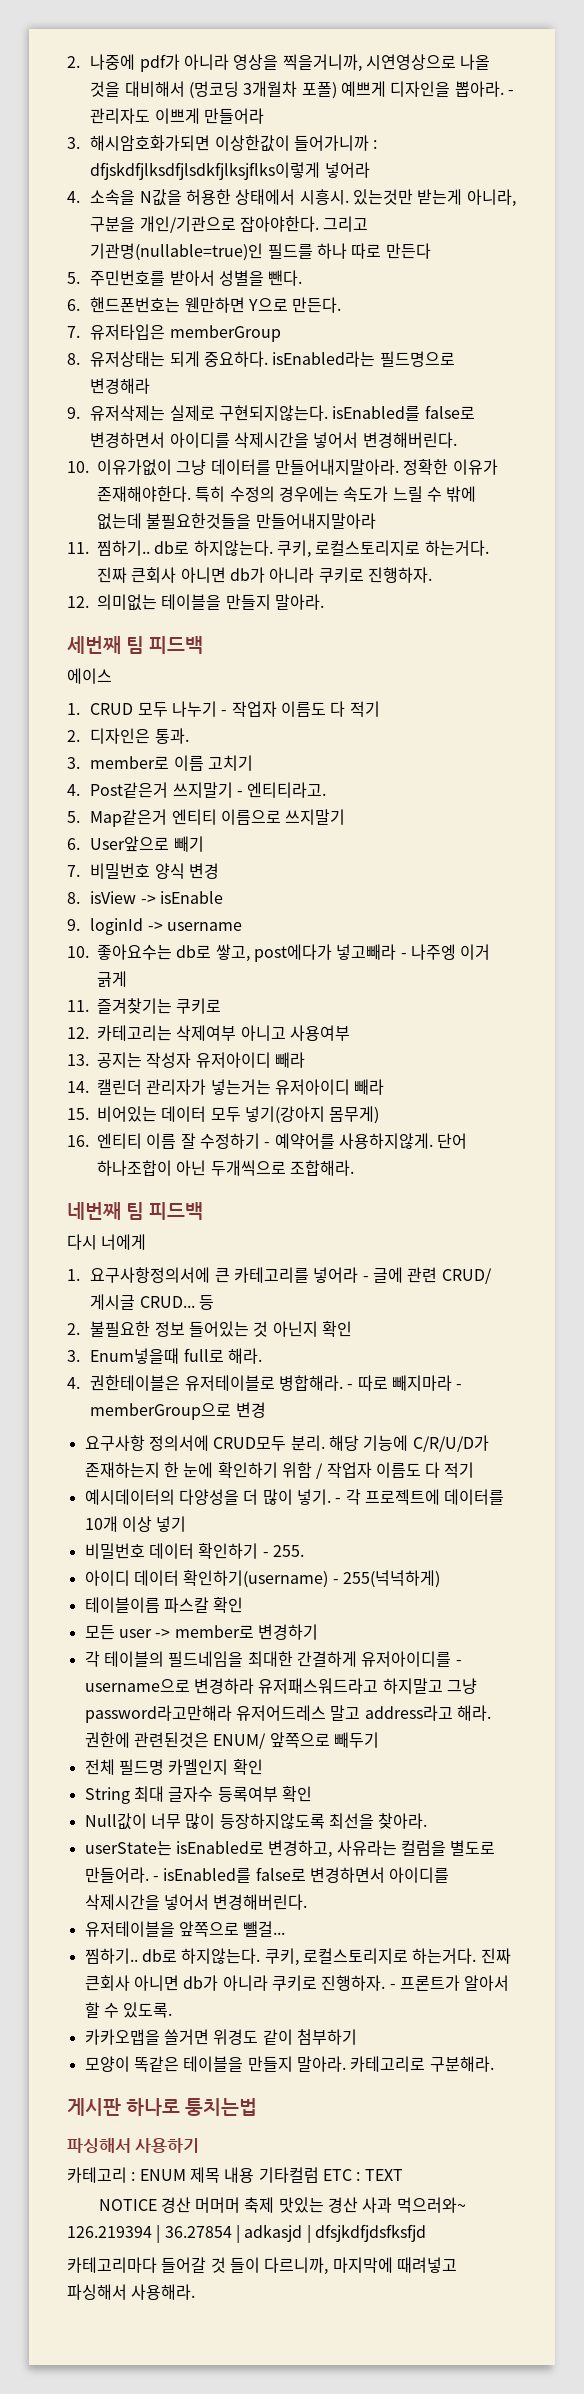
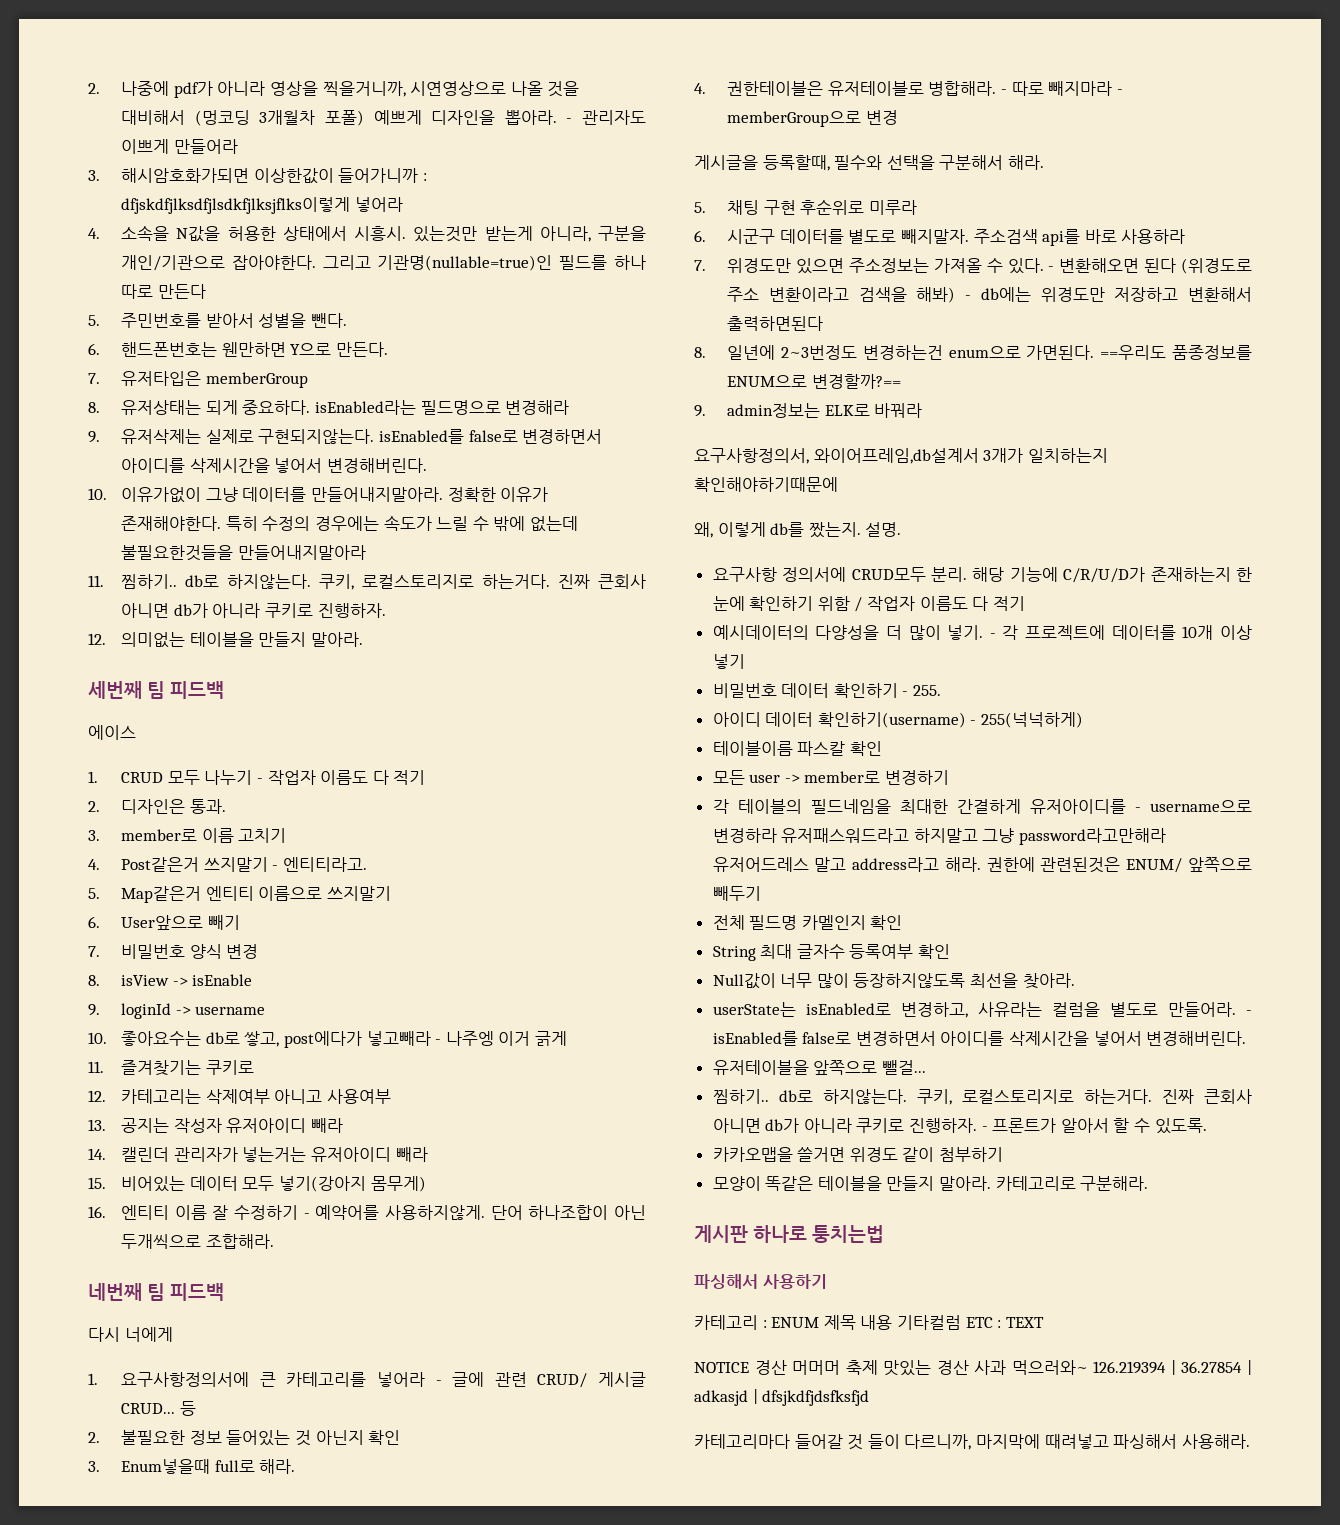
+ 게시글을 등록할때, 필수와 선택을 구분해서 해라.
+ 5. 채팅 구현 후순위로 미루라
+ 6. 시군구 데이터를 별도로 빼지말자. 주소검색 api를 바로 사용하라
+ 7. 위경도만 있으면 주소정보는 가져올 수 있다. - 변환해오면 된다 (위경도로 주소 변환이라고 검색을 해봐) - db에는 위경도만 저장하고 변환해서 출력하면된다
+ 8. 일년에 2~3번정도 변경하는건 enum으로 가면된다. ==우리도 품종정보를 ENUM으로 변경할까?==
+ 9. admin정보는 ELK로 바꿔라
+ 요구사항정의서, 와이어프레임,db설계서 3개가 일치하는지 확인해야하기때문에
+ 왜, 이렇게 db를 짰는지. 설명.

